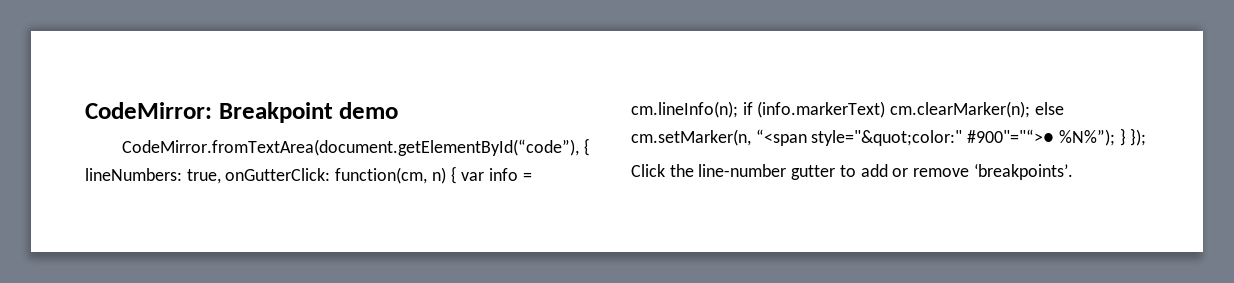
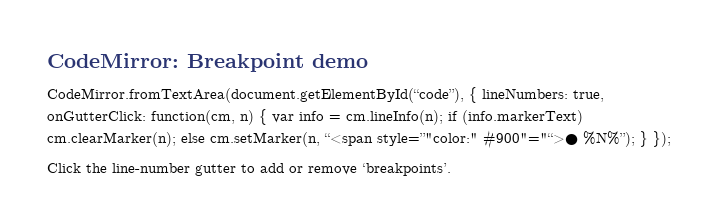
- CodeMirror.fromTextArea(document.getElementById(“code”), { lineNumbers: true, onGutterClick: function(cm, n) { var info = cm.lineInfo(n); if (info.markerText) cm.clearMarker(n); else cm.setMarker(n, “<span style="&quot;color:" #900"="“>● %N%”); } });
+ CodeMirror.fromTextArea(document.getElementById(“code”), { lineNumbers: true, onGutterClick: function(cm, n) { var info = cm.lineInfo(n); if (info.markerText) cm.clearMarker(n); else cm.setMarker(n, “<span style=”"color:" #900"="“>● %N%”); } });

